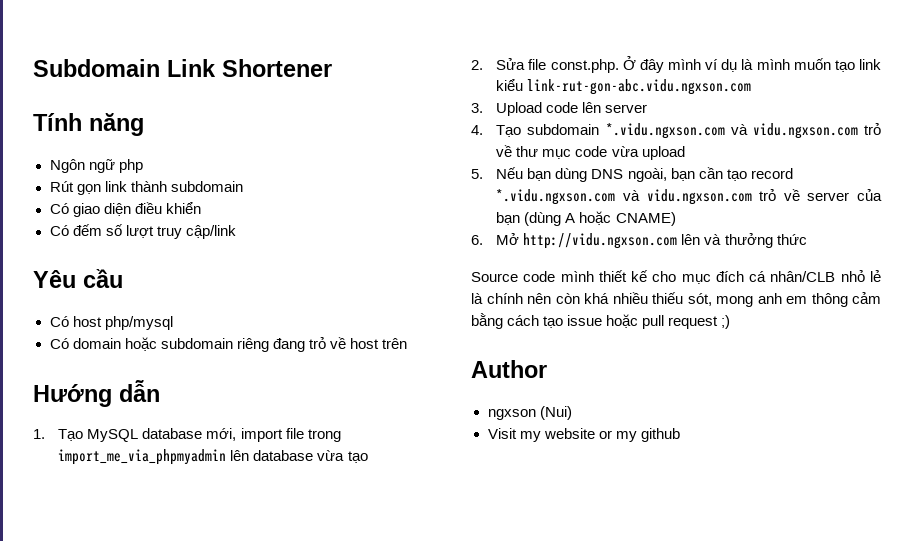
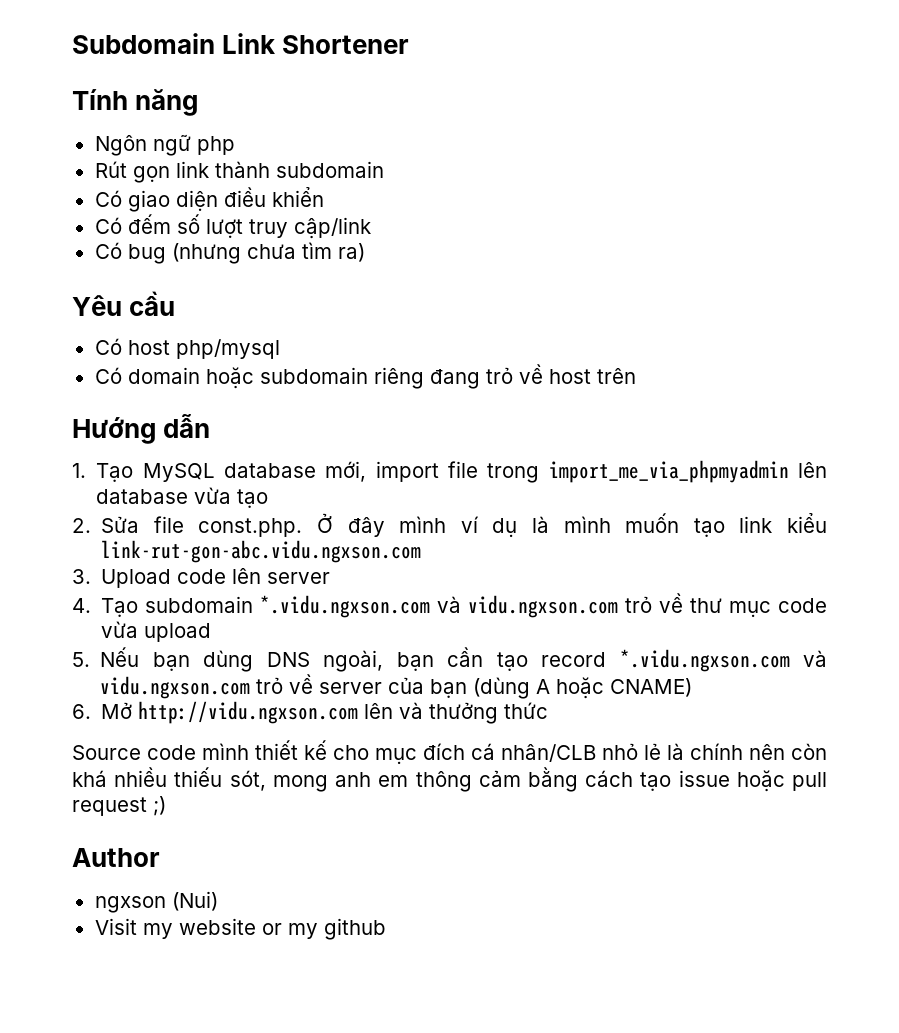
+ Có bug (nhưng chưa tìm ra)

